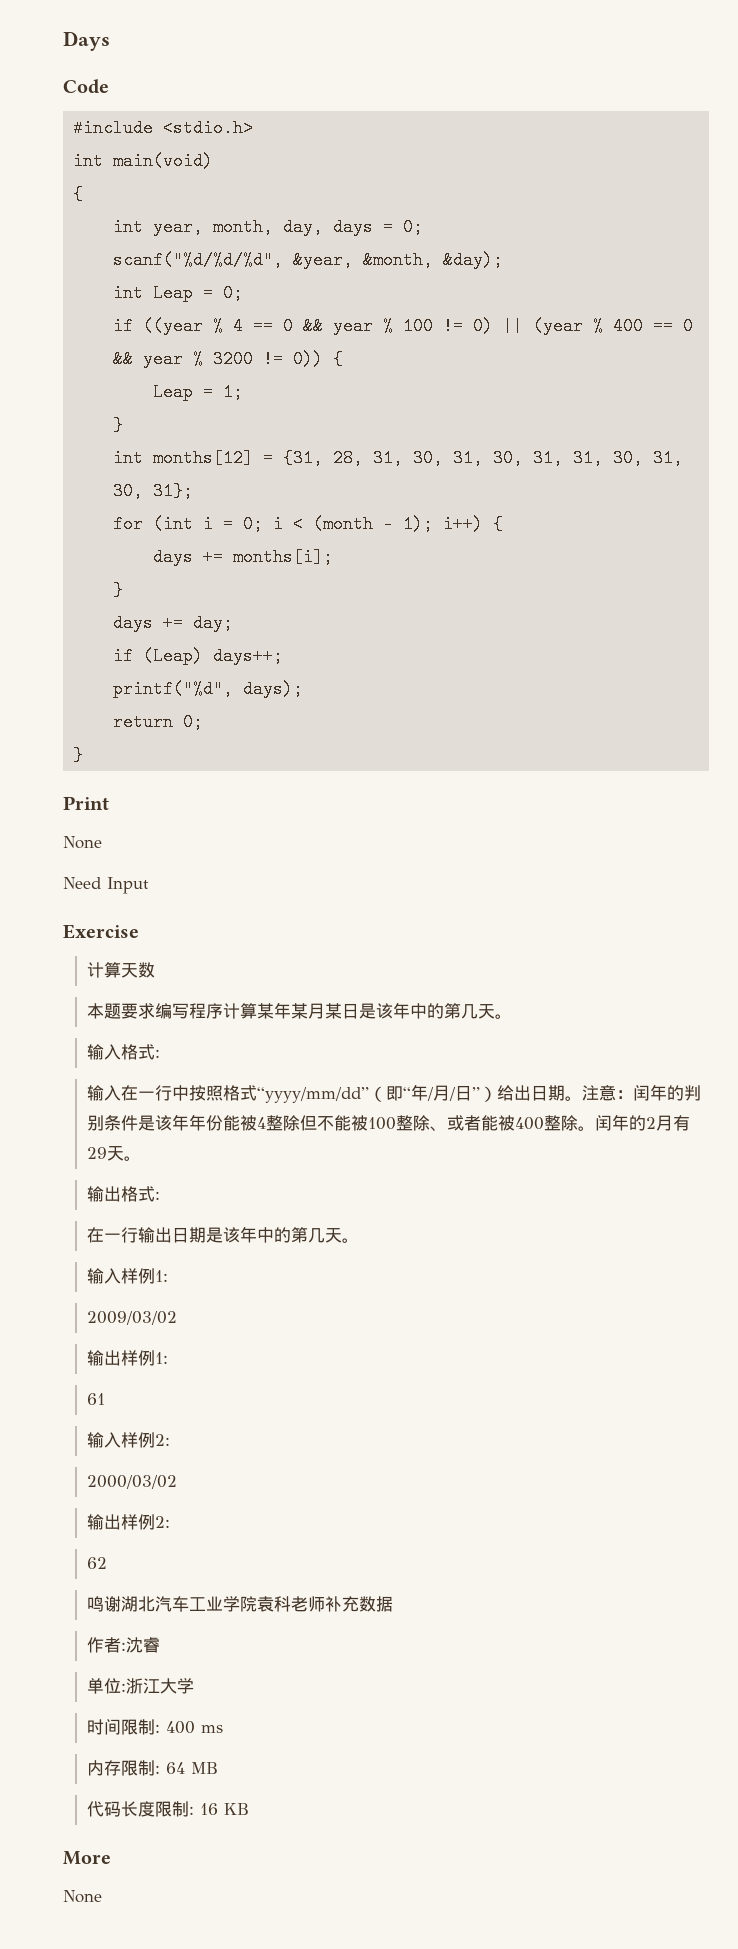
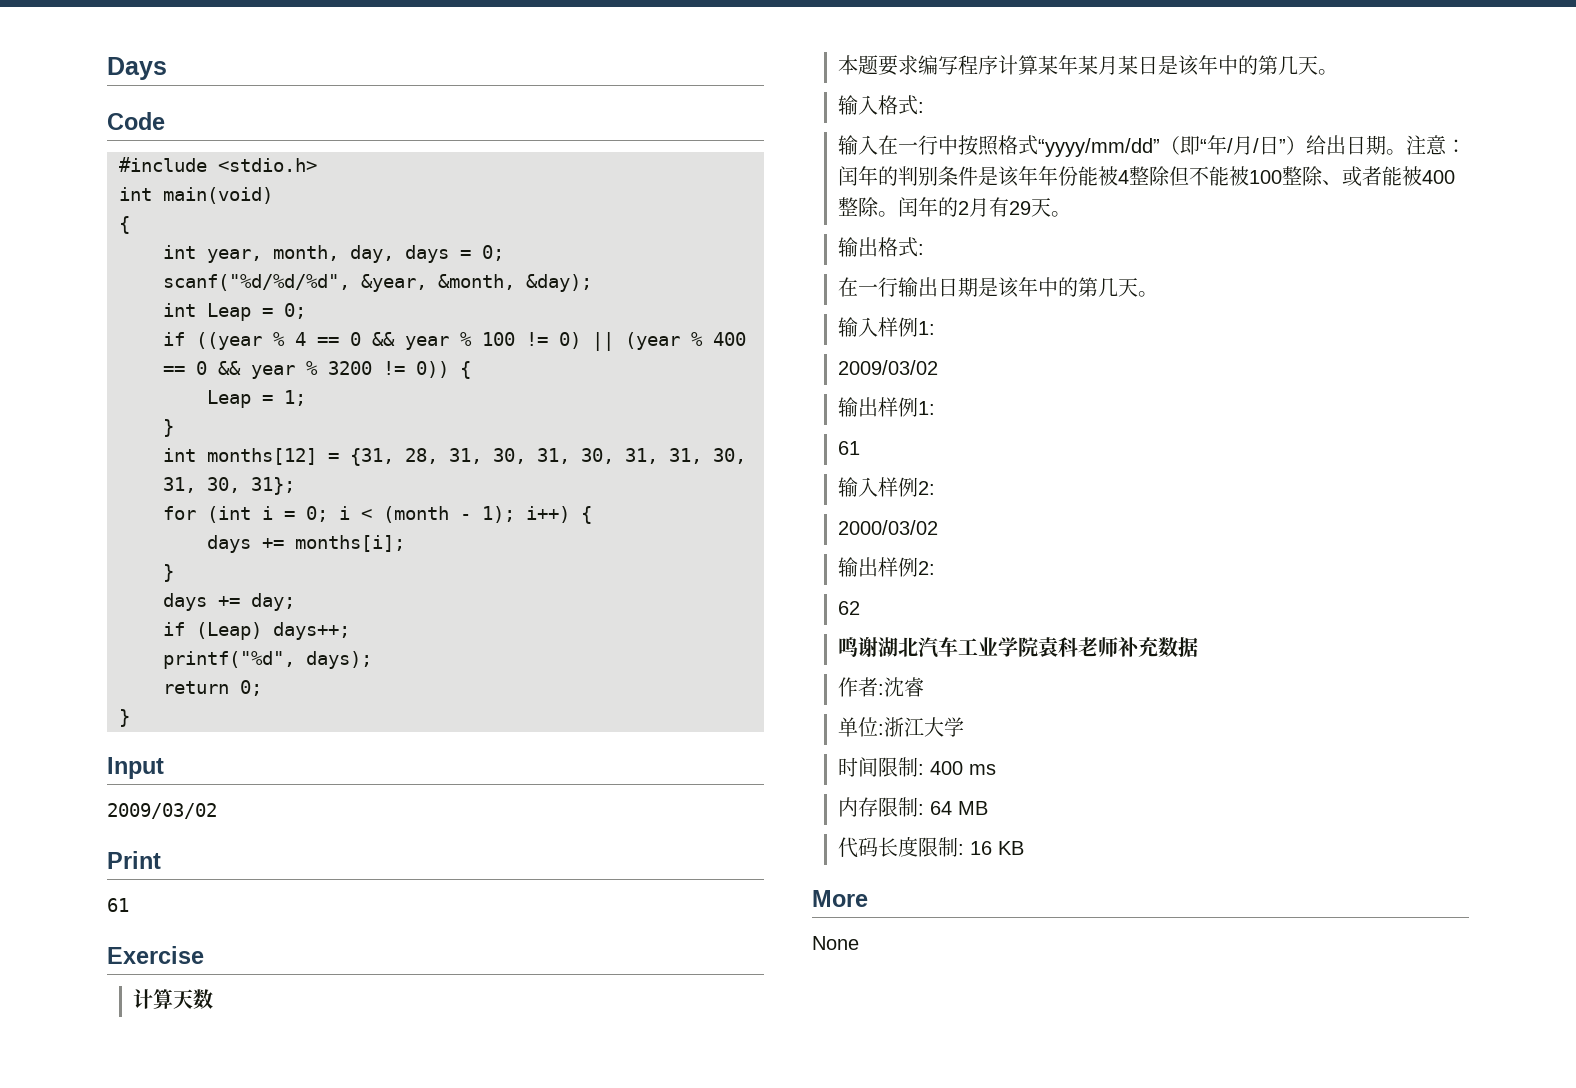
+ Input
+ 2009/03/02
  Print
- None
- Need Input
+ 61

